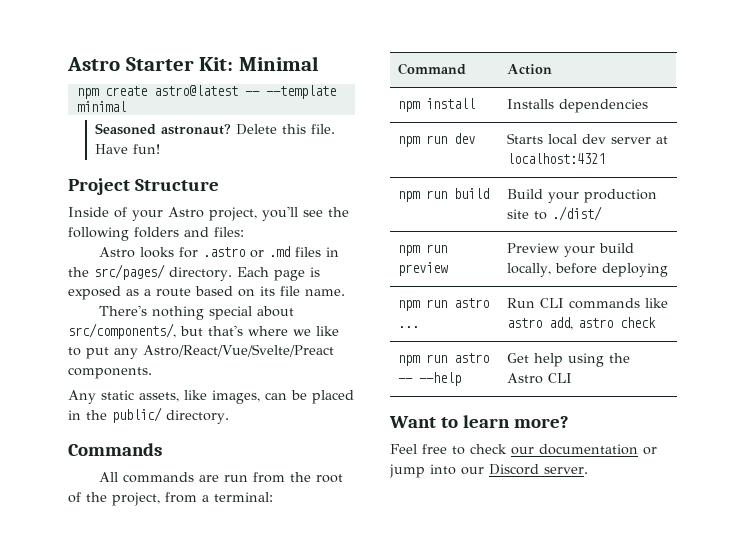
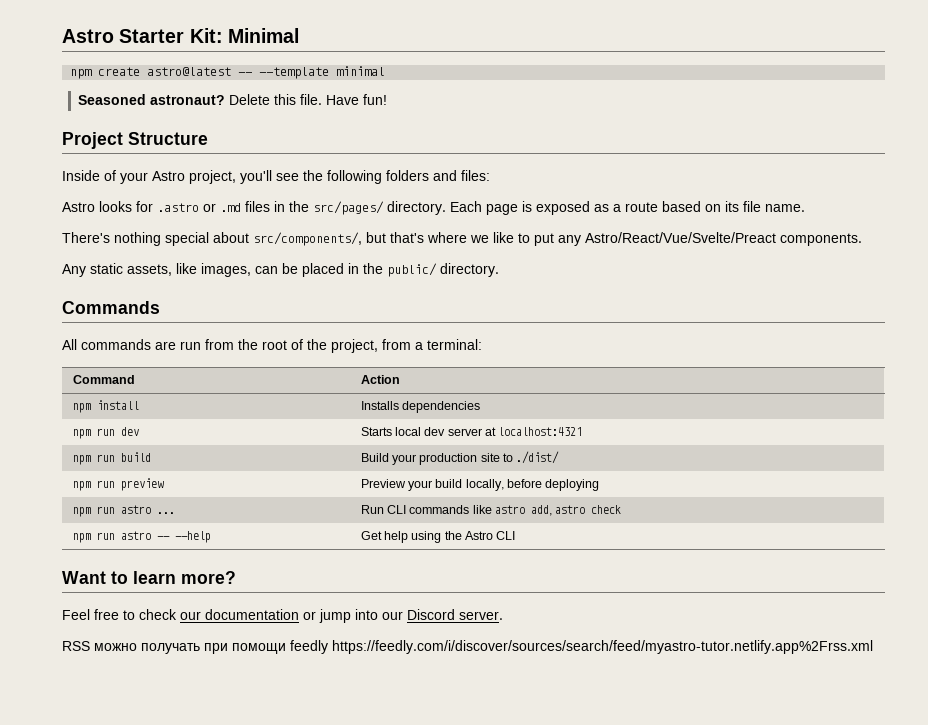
+ RSS можно получать при помощи feedly https://feedly.com/i/discover/sources/search/feed/myastro-tutor.netlify.app%2Frss.xml

